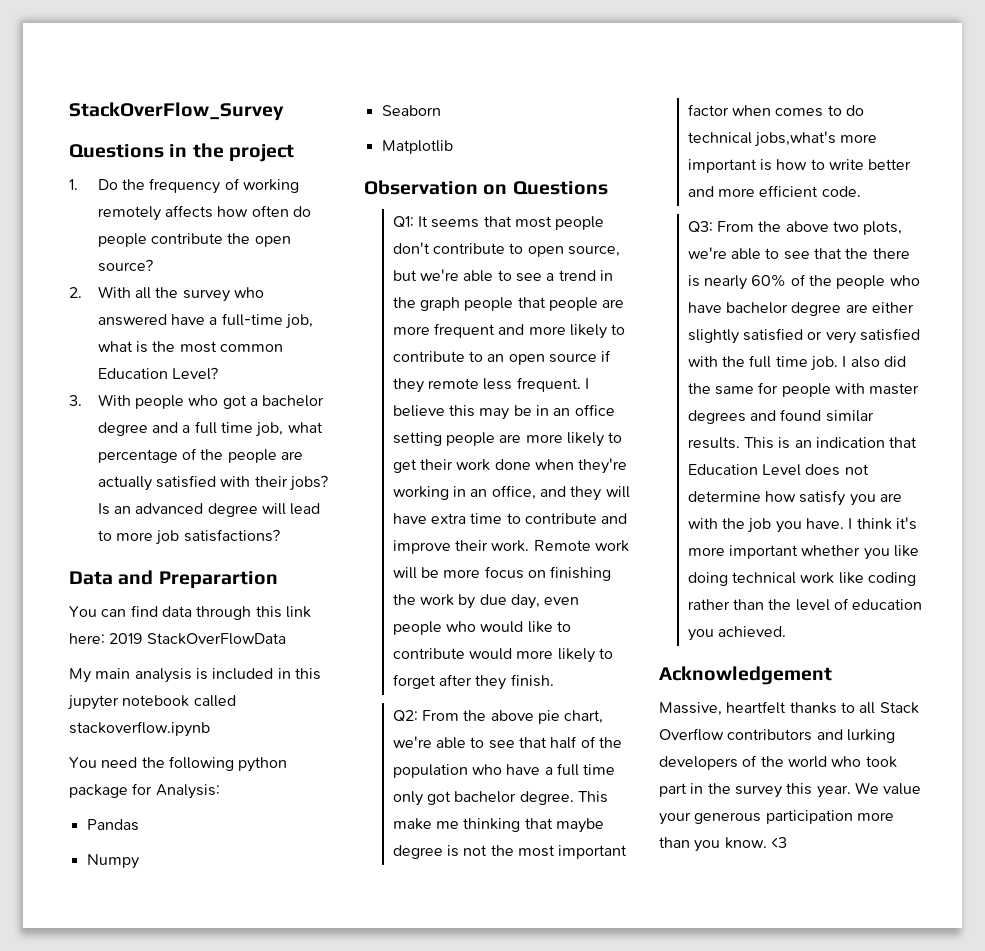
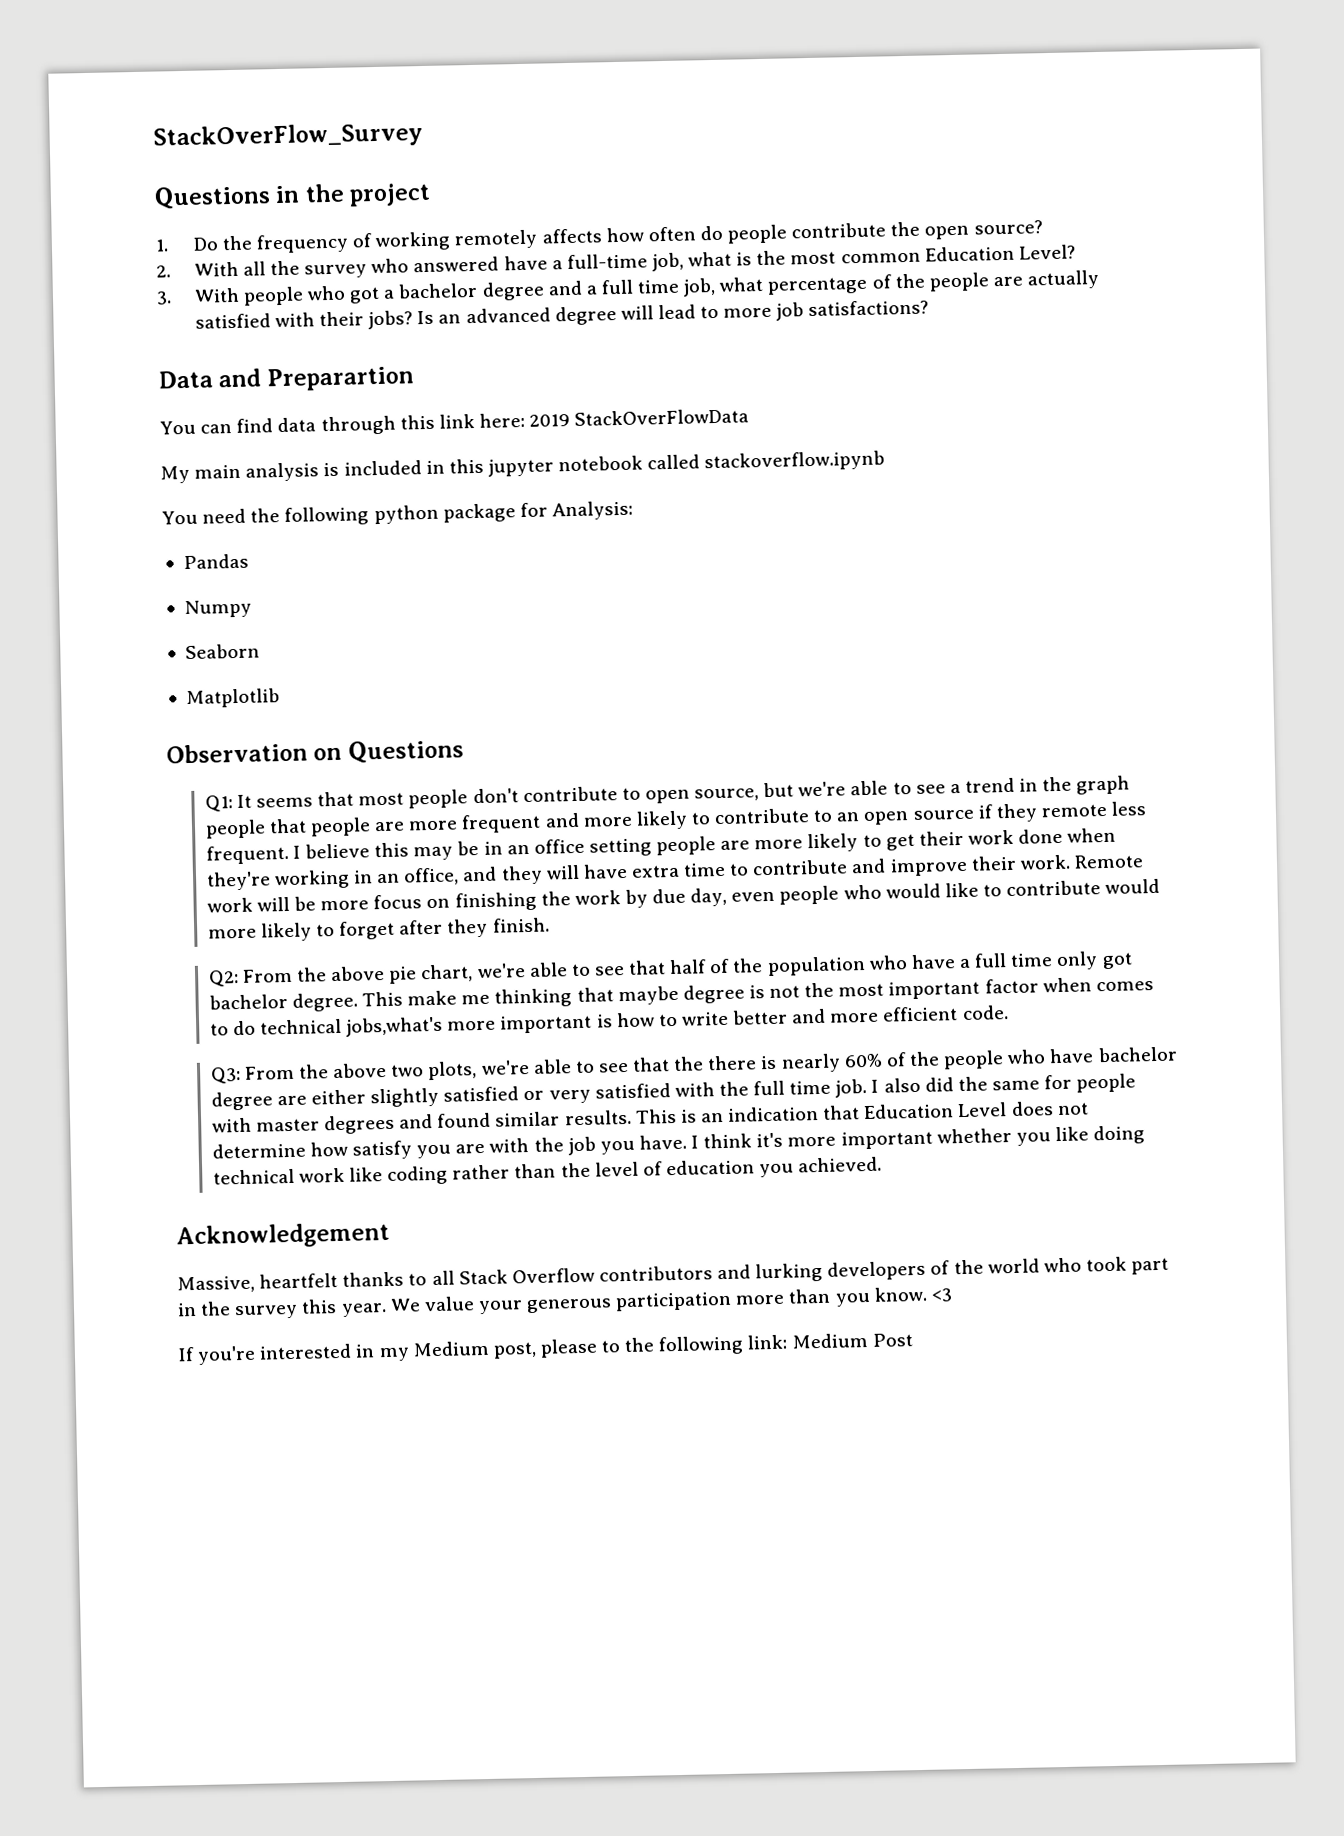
+ If you're interested in my Medium post, please to the following link: Medium Post

